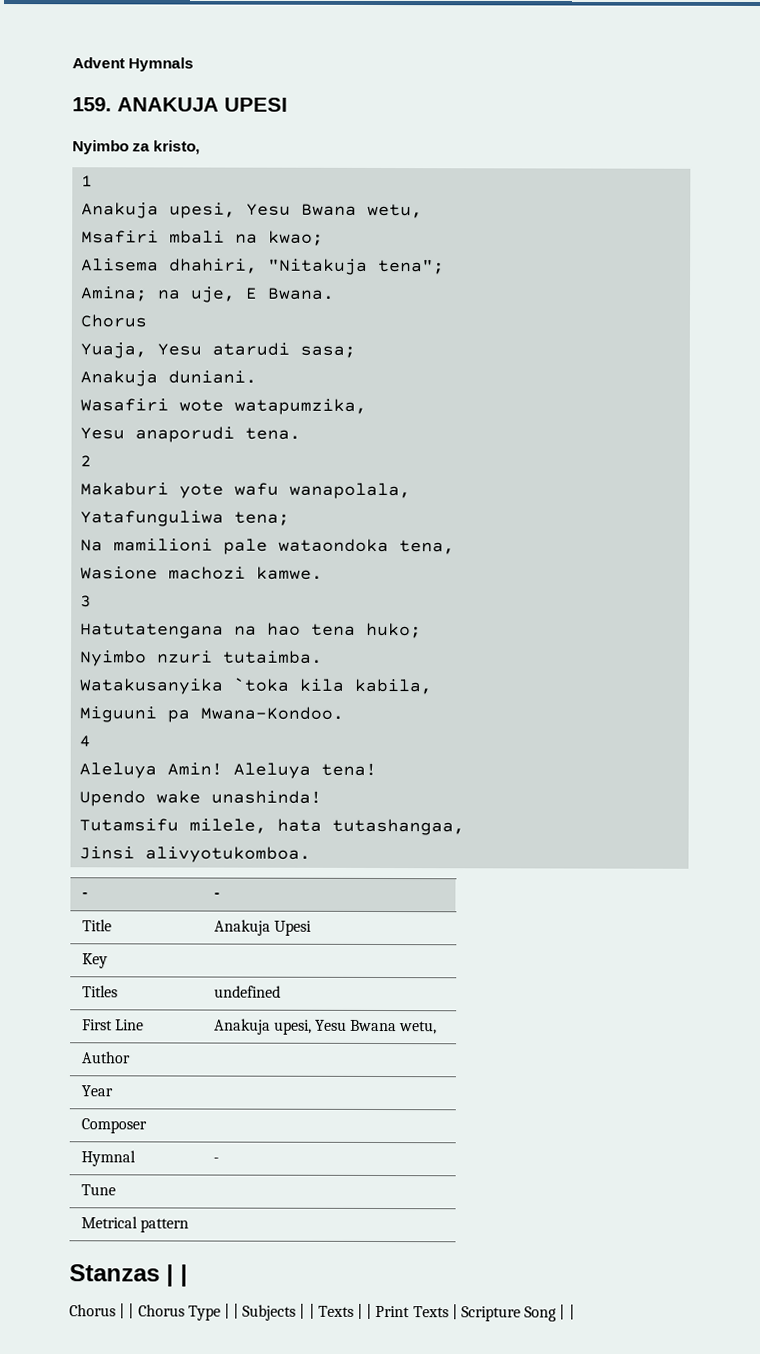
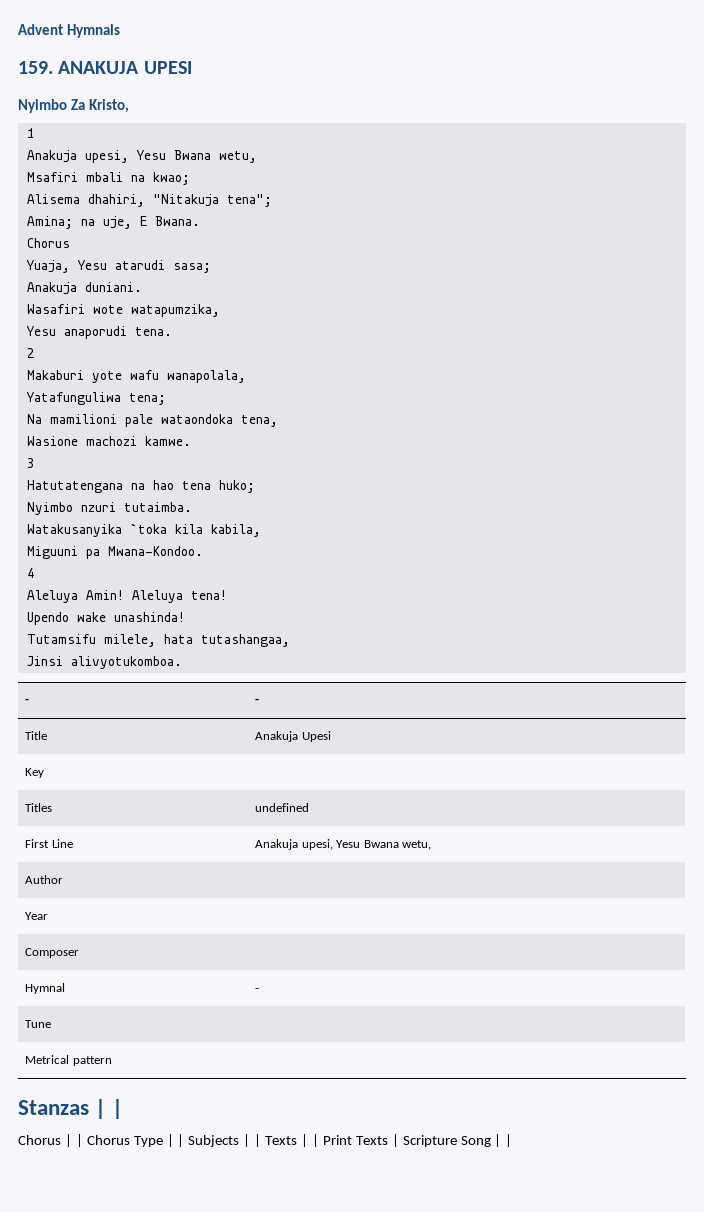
- Nyimbo za kristo,
+ Nyimbo Za Kristo,

